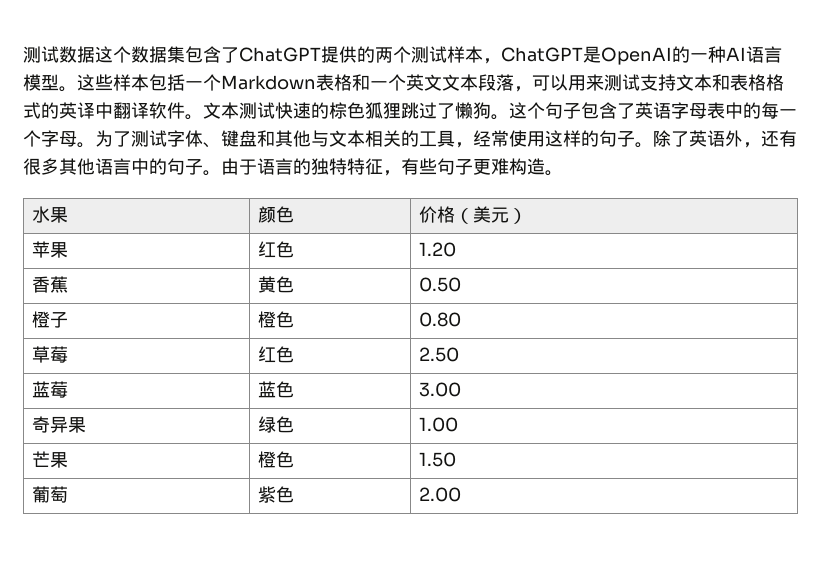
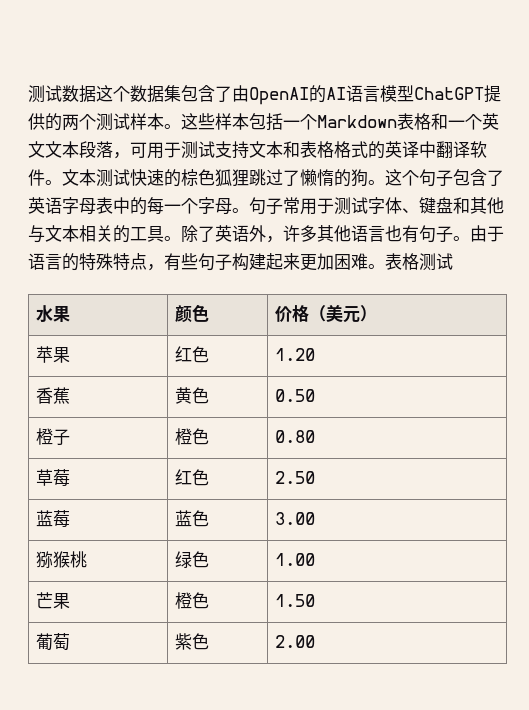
- 测试数据这个数据集包含了ChatGPT提供的两个测试样本，ChatGPT是OpenAI的一种AI语言模型。
+ 测试数据这个数据集包含了由OpenAI的AI语言模型ChatGPT提供的两个测试样本。
- 这些样本包括一个Markdown表格和一个英文文本段落，可以用来测试支持文本和表格格式的英译中翻译软件。
+ 这些样本包括一个Markdown表格和一个英文文本段落，可用于测试支持文本和表格格式的英译中翻译软件。
- 文本测试快速的棕色狐狸跳过了懒狗。
+ 文本测试快速的棕色狐狸跳过了懒惰的狗。
- 为了测试字体、键盘和其他与文本相关的工具，经常使用这样的句子。
+ 句子常用于测试字体、键盘和其他与文本相关的工具。
- 除了英语外，还有很多其他语言中的句子。
+ 除了英语外，许多其他语言也有句子。
- 由于语言的独特特征，有些句子更难构造。
+ 由于语言的特殊特点，有些句子构建起来更加困难。表格测试
- 奇异果 | 绿色 | 1.00
+ 猕猴桃 | 绿色 | 1.00

